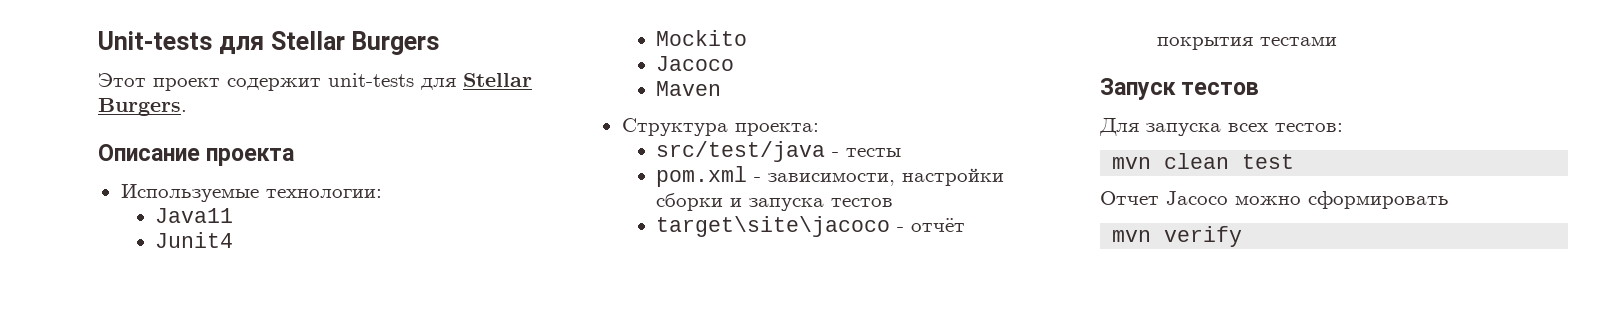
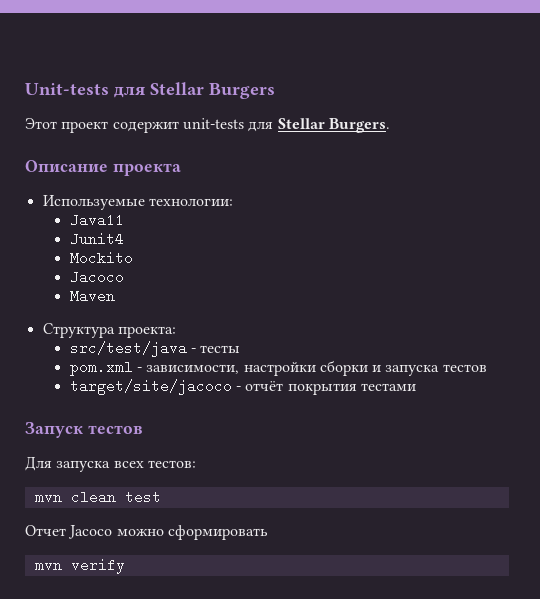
- target\site\jacoco - отчёт покрытия тестами
+ target/site/jacoco - отчёт покрытия тестами

